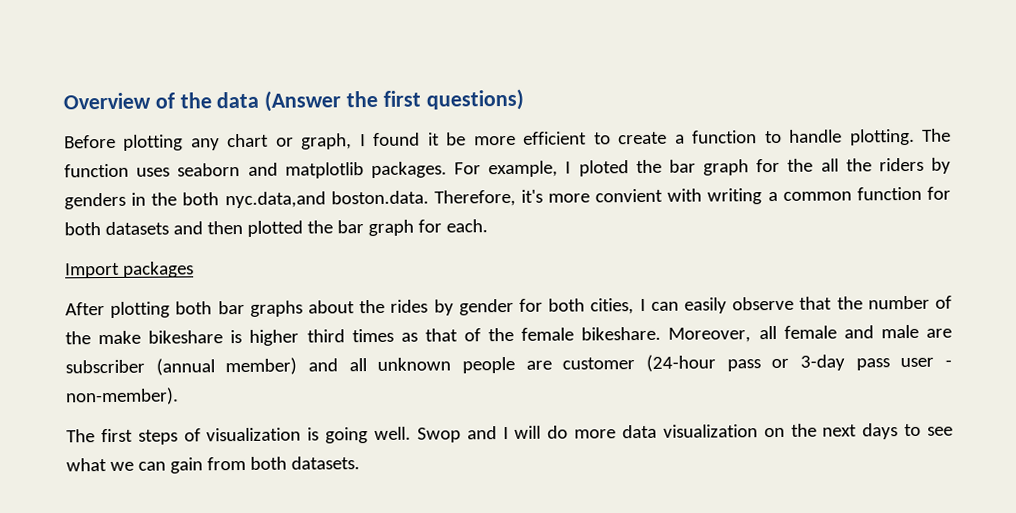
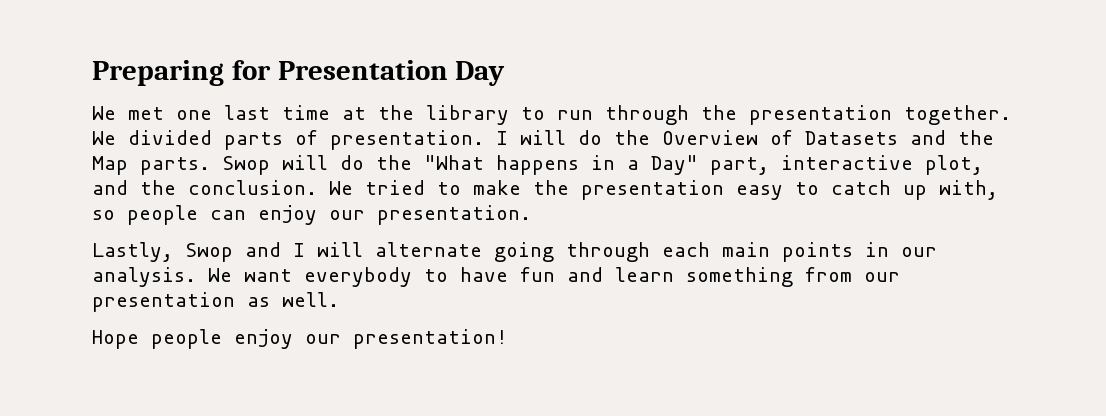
- Overview of the data (Answer the first questions)
- Before plotting any chart or graph, I found it be more efficient to create a function to handle plotting. The function uses seaborn and matplotlib packages. For example, I ploted the bar graph for the all the riders by genders in the both nyc.data,and boston.data. Therefore, it's more convient with writing a common function for both datasets and then plotted the bar graph for each.
- Import packages
- After plotting both bar graphs about the rides by gender for both cities, I can easily observe that the number of the make bikeshare is higher third times as that of the female bikeshare. Moreover, all female and male are subscriber (annual member) and all unknown people are customer (24-hour pass or 3-day pass user - non-member).
- The first steps of visualization is going well. Swop and I will do more data visualization on the next days to see what we can gain from both datasets.
+ Preparing for Presentation Day
+ We met one last time at the library to run through the presentation together. We divided parts of presentation. I will do the Overview of Datasets and the Map parts. Swop will do the "What happens in a Day" part, interactive plot, and the conclusion. We tried to make the presentation easy to catch up with, so people can enjoy our presentation.
+ Lastly, Swop and I will alternate going through each main points in our analysis. We want everybody to have fun and learn something from our presentation as well.
+ Hope people enjoy our presentation!

